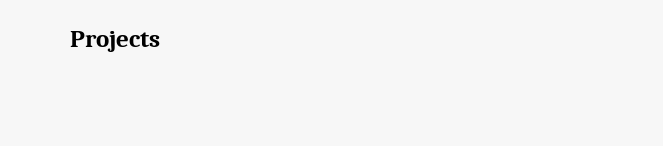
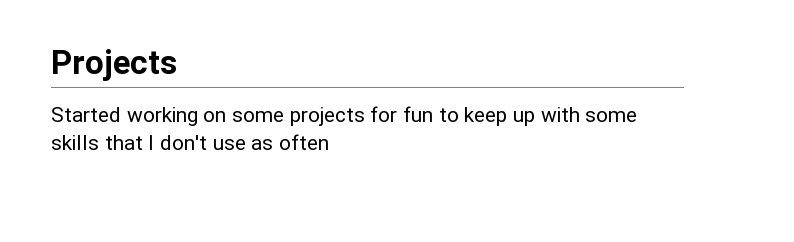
+ Started working on some projects for fun to keep up with some skills that I don't use as often

